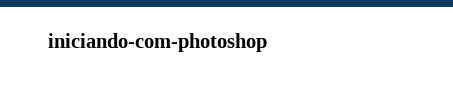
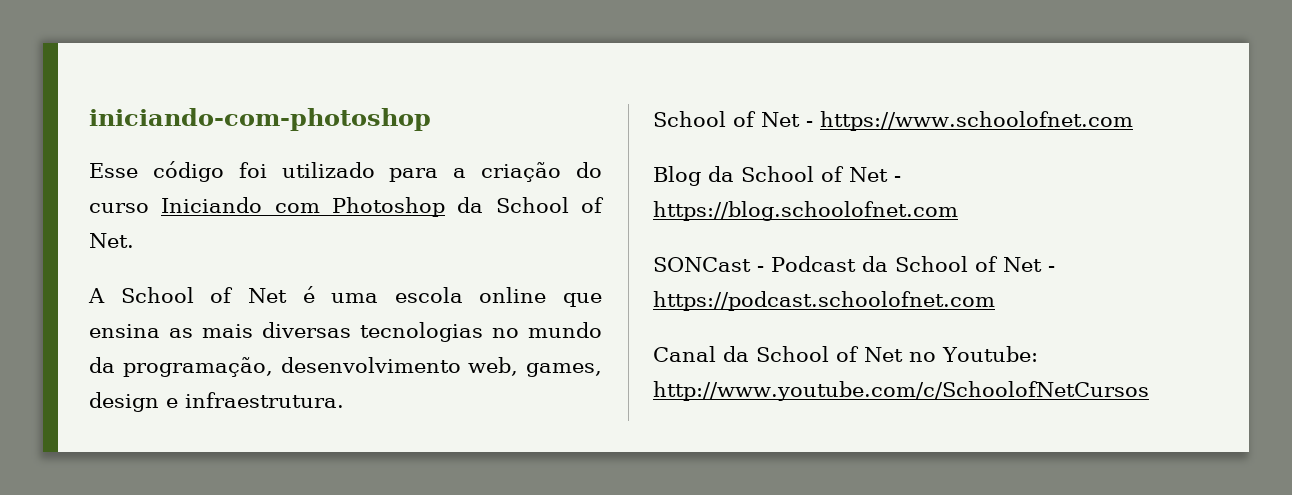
+ Esse código foi utilizado para a criação do curso Iniciando com Photoshop da School of Net.
+ A School of Net é uma escola online que ensina as mais diversas tecnologias no mundo da programação, desenvolvimento web, games, design e infraestrutura.
+ School of Net - https://www.schoolofnet.com
+ Blog da School of Net - https://blog.schoolofnet.com
+ SONCast - Podcast da School of Net - https://podcast.schoolofnet.com
+ Canal da School of Net no Youtube: http://www.youtube.com/c/SchoolofNetCursos

